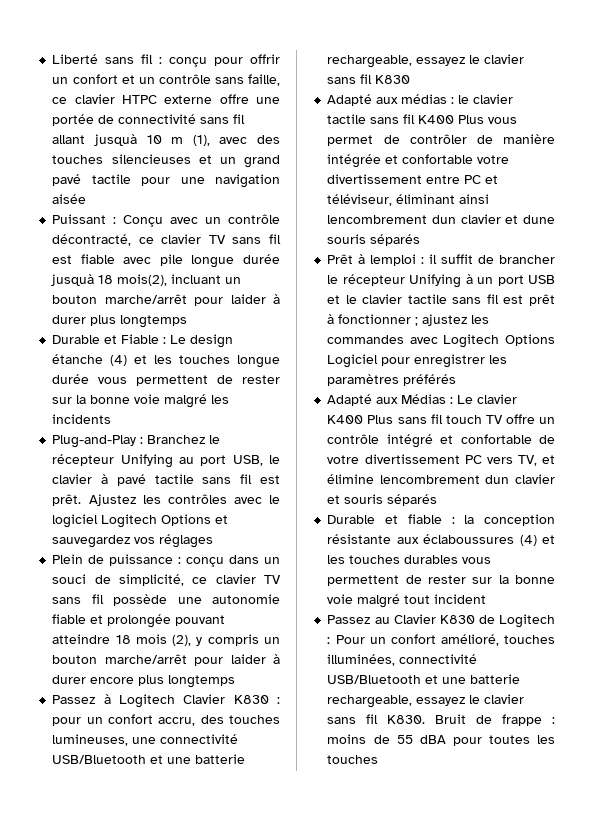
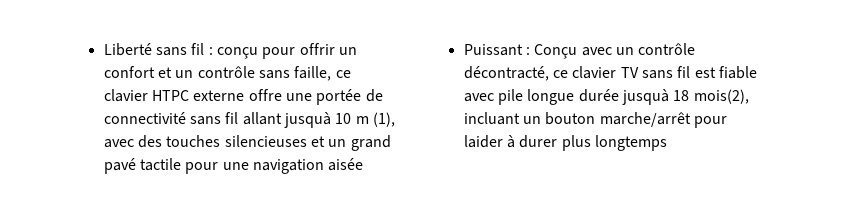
- Durable et Fiable : Le design étanche (4) et les touches longue durée vous permettent de rester sur la bonne voie malgré les incidents
- Plug-and-Play : Branchez le récepteur Unifying au port USB, le clavier à pavé tactile sans fil est prêt. Ajustez les contrôles avec le logiciel Logitech Options et sauvegardez vos réglages
- Plein de puissance : conçu dans un souci de simplicité, ce clavier TV sans fil possède une autonomie fiable et prolongée pouvant atteindre 18 mois (2), y compris un bouton marche/arrêt pour laider à durer encore plus longtemps
- Passez à Logitech Clavier K830 : pour un confort accru, des touches lumineuses, une connectivité USB/Bluetooth et une batterie rechargeable, essayez le clavier sans fil K830
- Adapté aux médias : le clavier tactile sans fil K400 Plus vous permet de contrôler de manière intégrée et confortable votre divertissement entre PC et téléviseur, éliminant ainsi lencombrement dun clavier et dune souris séparés
- Prêt à lemploi : il suffit de brancher le récepteur Unifying à un port USB et le clavier tactile sans fil est prêt à fonctionner ; ajustez les commandes avec Logitech Options Logiciel pour enregistrer les paramètres préférés
- Adapté aux Médias : Le clavier K400 Plus sans fil touch TV offre un contrôle intégré et confortable de votre divertissement PC vers TV, et élimine lencombrement dun clavier et souris séparés
- Durable et fiable : la conception résistante aux éclaboussures (4) et les touches durables vous permettent de rester sur la bonne voie malgré tout incident
- Passez au Clavier K830 de Logitech : Pour un confort amélioré, touches illuminées, connectivité USB/Bluetooth et une batterie rechargeable, essayez le clavier sans fil K830. Bruit de frappe : moins de 55 dBA pour toutes les touches

